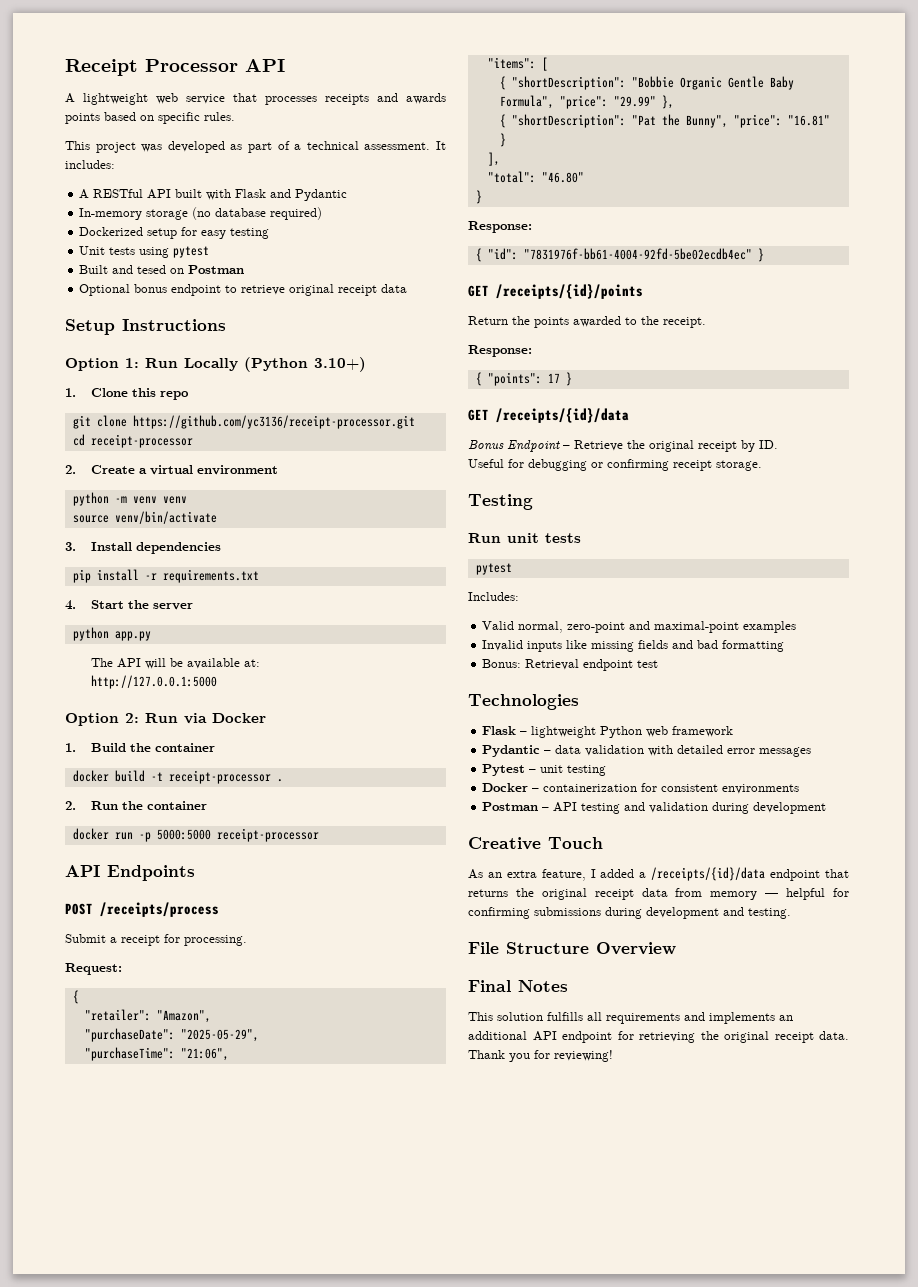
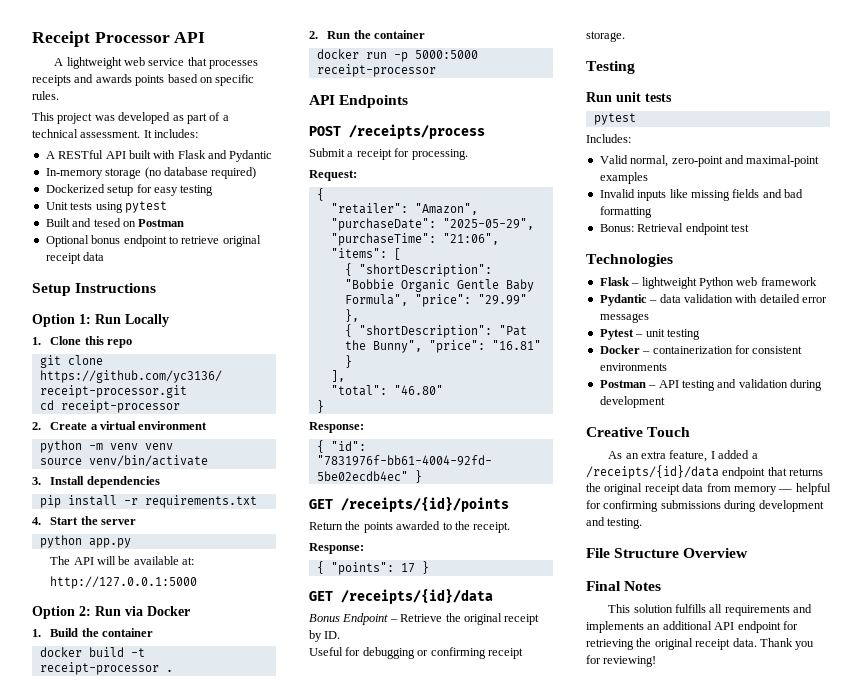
- Option 1: Run Locally (Python 3.10+)
+ Option 1: Run Locally

